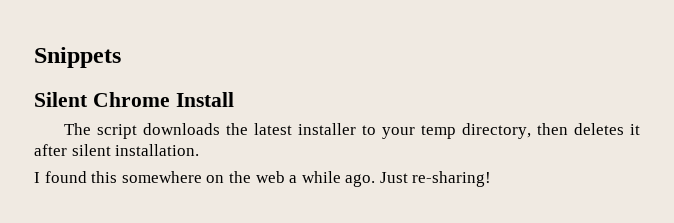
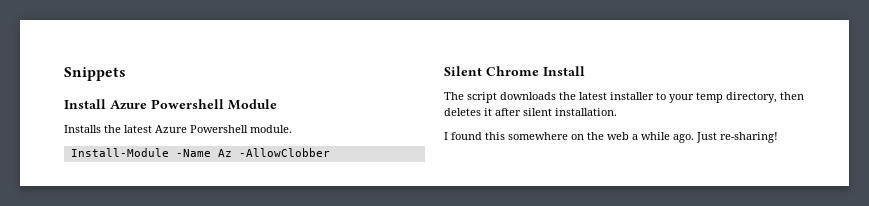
+ Install Azure Powershell Module
+ Installs the latest Azure Powershell module.
+ Install-Module -Name Az -AllowClobber

